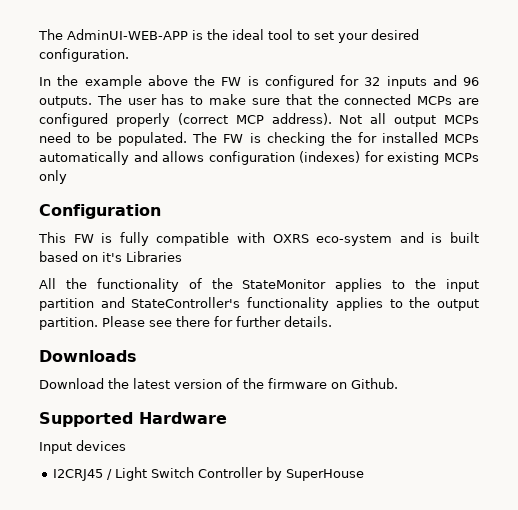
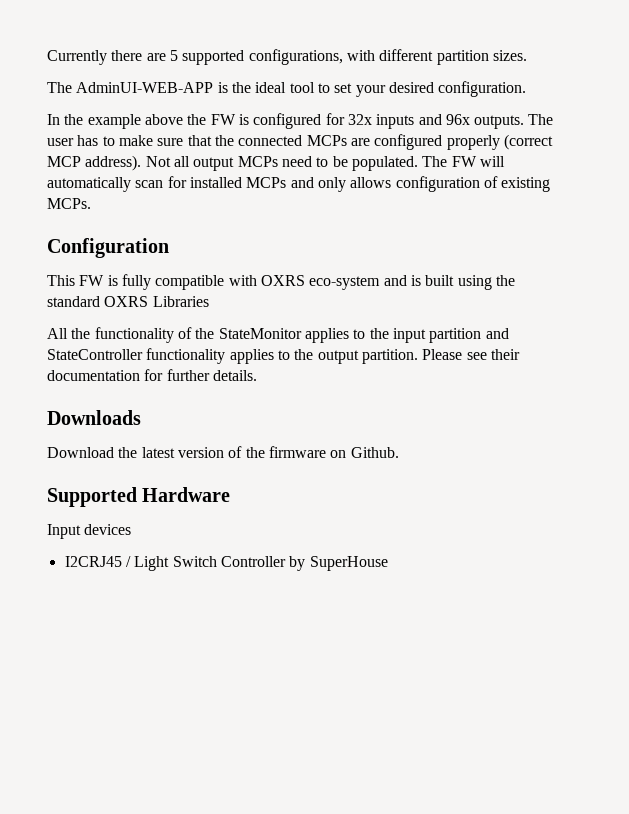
+ Currently there are 5 supported configurations, with different partition sizes.
- In the example above the FW is configured for 32 inputs and 96 outputs.
+ In the example above the FW is configured for 32x inputs and 96x outputs.
- The FW is checking the for installed MCPs automatically and allows configuration (indexes) for existing MCPs only
+ The FW will automatically scan for installed MCPs and only allows configuration of existing MCPs.
- This FW is fully compatible with OXRS eco-system and is built based on it's Libraries
+ This FW is fully compatible with OXRS eco-system and is built using the standard OXRS Libraries
- All the functionality of the StateMonitor applies to the input partition and StateController's functionality applies to the output partition.
+ All the functionality of the StateMonitor applies to the input partition and StateController functionality applies to the output partition.
- Please see there for further details.
+ Please see their documentation for further details.

